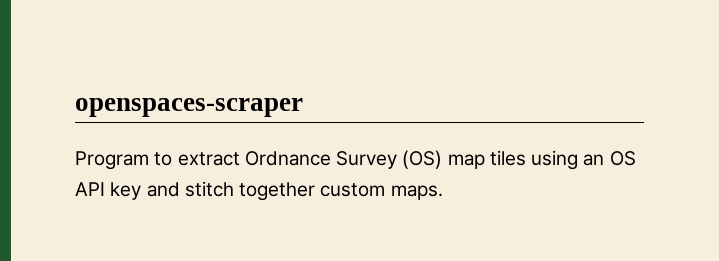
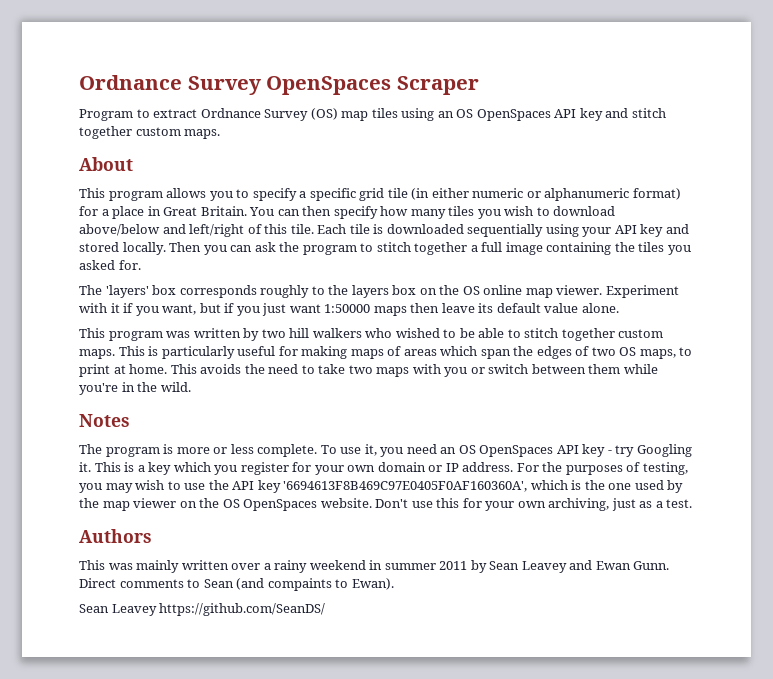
- openspaces-scraper
+ Ordnance Survey OpenSpaces Scraper
- Program to extract Ordnance Survey (OS) map tiles using an OS API key and stitch together custom maps.
+ Program to extract Ordnance Survey (OS) map tiles using an OS OpenSpaces API key and stitch together custom maps.
+ About
+ This program allows you to specify a specific grid tile (in either numeric or alphanumeric format) for a place in Great Britain. You can then specify how many tiles you wish to download above/below and left/right of this tile. Each tile is downloaded sequentially using your API key and stored locally. Then you can ask the program to stitch together a full image containing the tiles you asked for.
+ The 'layers' box corresponds roughly to the layers box on the OS online map viewer. Experiment with it if you want, but if you just want 1:50000 maps then leave its default value alone.
+ This program was written by two hill walkers who wished to be able to stitch together custom maps. This is particularly useful for making maps of areas which span the edges of two OS maps, to print at home. This avoids the need to take two maps with you or switch between them while you're in the wild.
+ Notes
+ The program is more or less complete. To use it, you need an OS OpenSpaces API key - try Googling it. This is a key which you register for your own domain or IP address. For the purposes of testing, you may wish to use the API key '6694613F8B469C97E0405F0AF160360A', which is the one used by the map viewer on the OS OpenSpaces website. Don't use this for your own archiving, just as a test.
+ Authors
+ This was mainly written over a rainy weekend in summer 2011 by Sean Leavey and Ewan Gunn. Direct comments to Sean (and compaints to Ewan).
+ Sean Leavey https://github.com/SeanDS/

